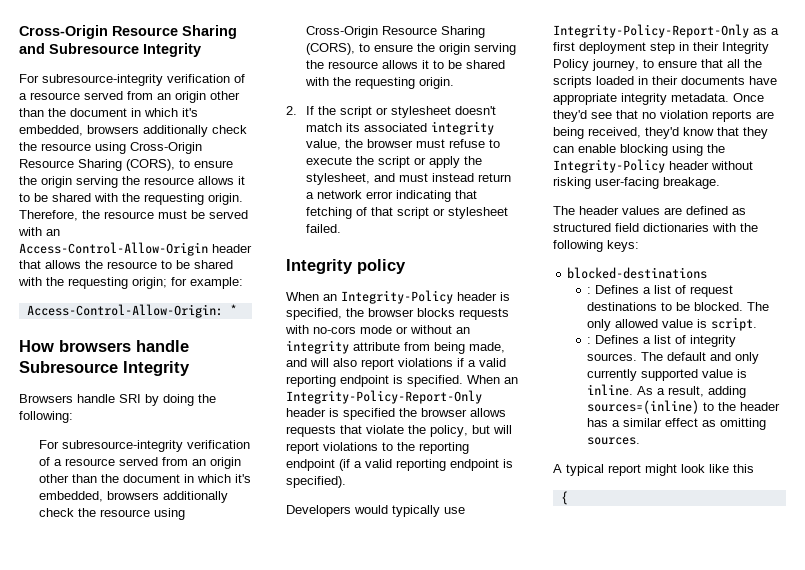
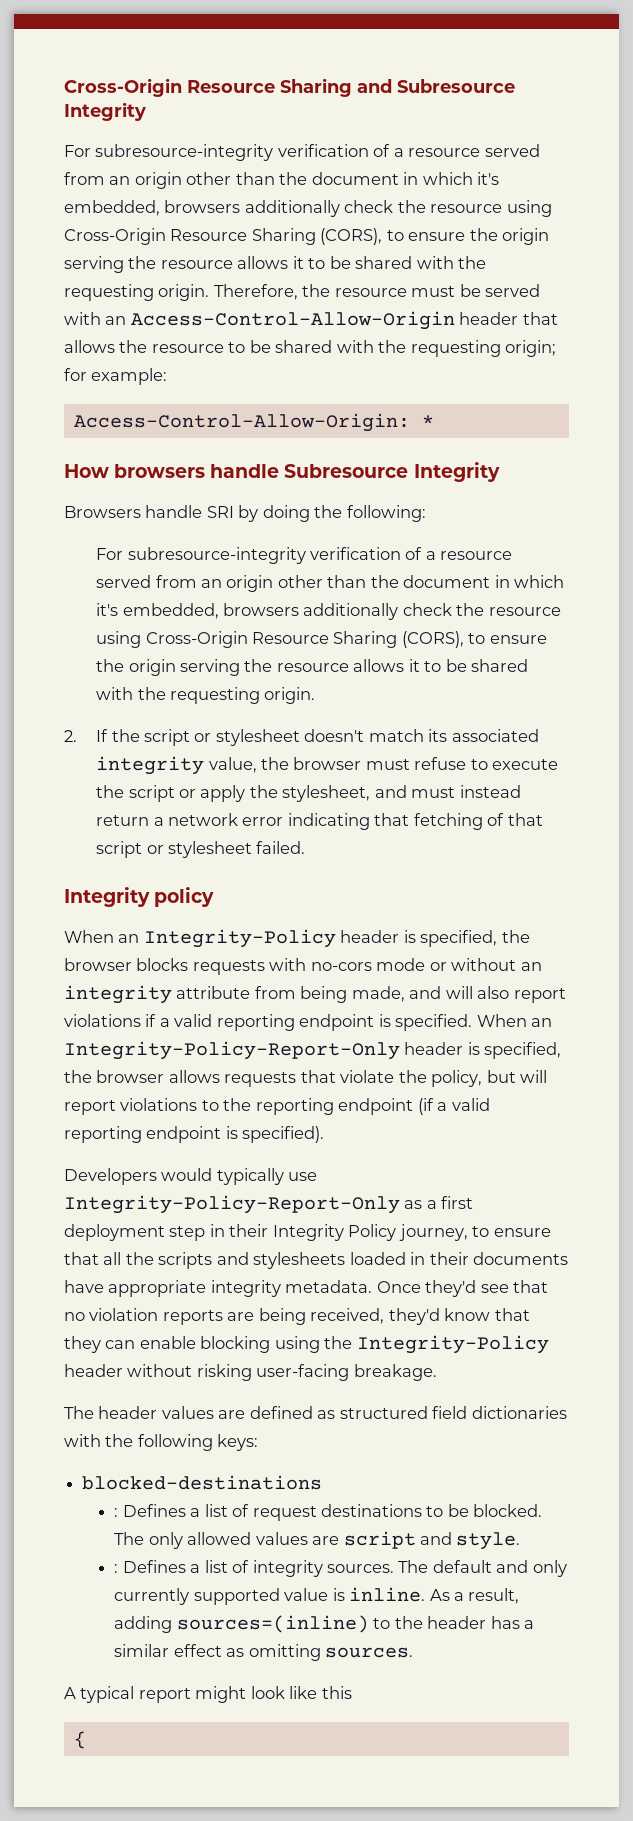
- When an Integrity-Policy-Report-Only header is specified the browser allows requests that violate the policy, but will report violations to the reporting endpoint (if a valid reporting endpoint is specified).
+ When an Integrity-Policy-Report-Only header is specified, the browser allows requests that violate the policy, but will report violations to the reporting endpoint (if a valid reporting endpoint is specified).
- Developers would typically use Integrity-Policy-Report-Only as a first deployment step in their Integrity Policy journey, to ensure that all the scripts loaded in their documents have appropriate integrity metadata.
+ Developers would typically use Integrity-Policy-Report-Only as a first deployment step in their Integrity Policy journey, to ensure that all the scripts and stylesheets loaded in their documents have appropriate integrity metadata.
- The only allowed value is script.
+ The only allowed values are script and style.

